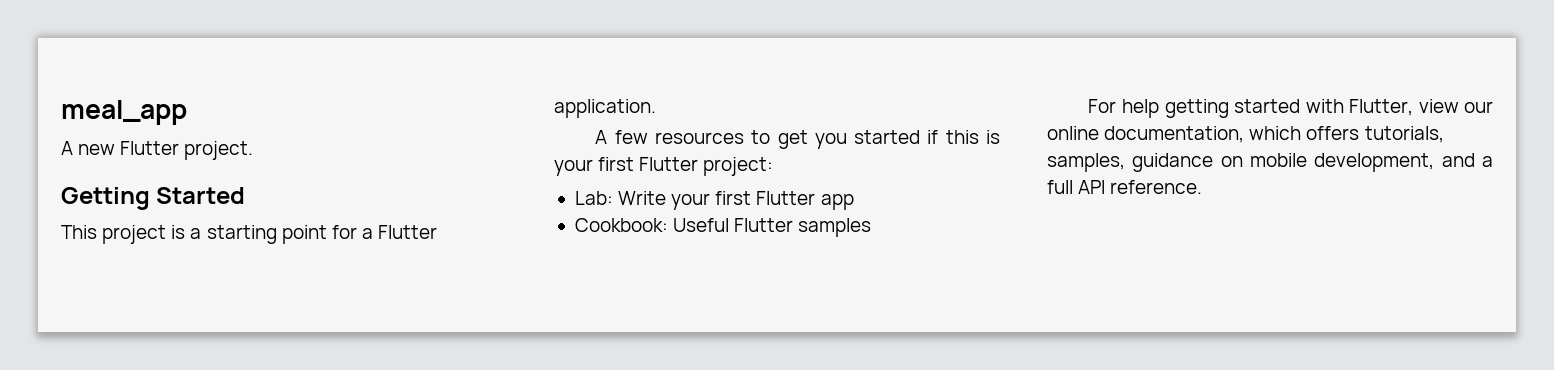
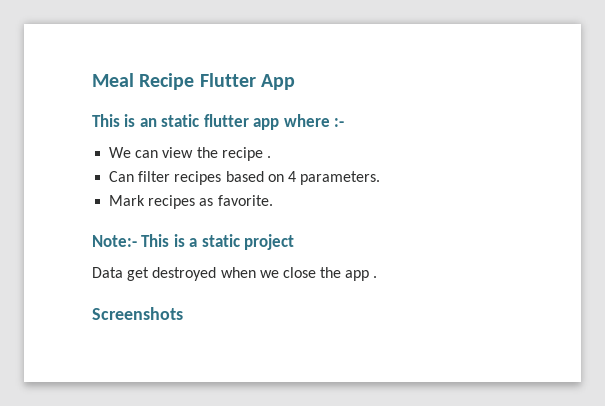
- meal_app
- A new Flutter project.
- Getting Started
- This project is a starting point for a Flutter application.
- A few resources to get you started if this is your first Flutter project:
- Lab: Write your first Flutter app
- Cookbook: Useful Flutter samples
- For help getting started with Flutter, view our online documentation, which offers tutorials, samples, guidance on mobile development, and a full API reference.
+ Meal Recipe Flutter App
+ This is an static flutter app where :-
+ We can view the recipe .
+ Can filter recipes based on 4 parameters.
+ Mark recipes as favorite.
+ Note:- This is a static project
+ Data get destroyed when we close the app .
+ Screenshots

